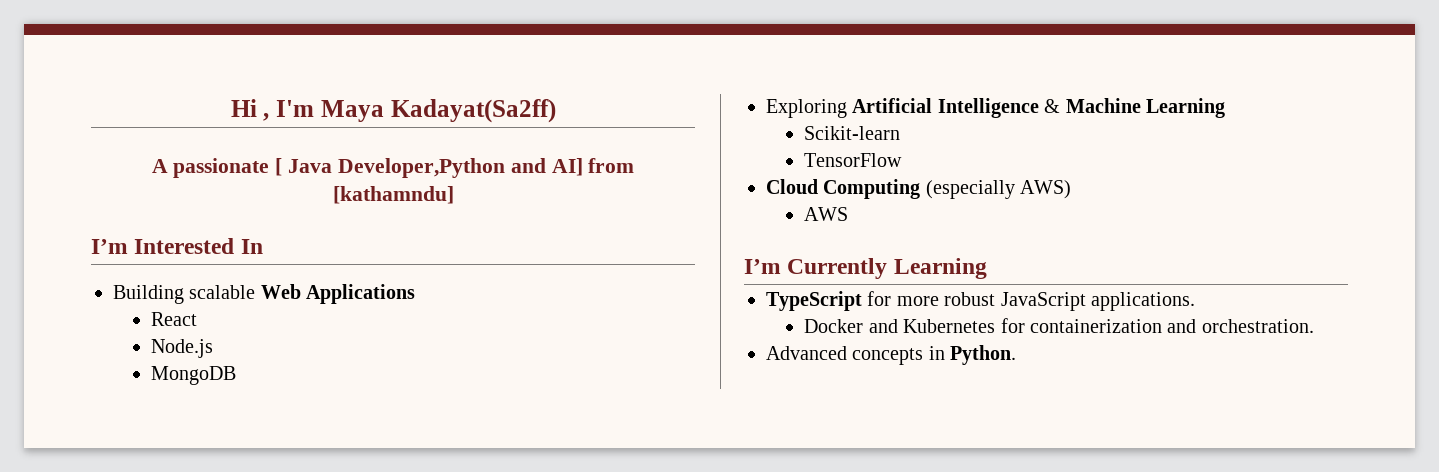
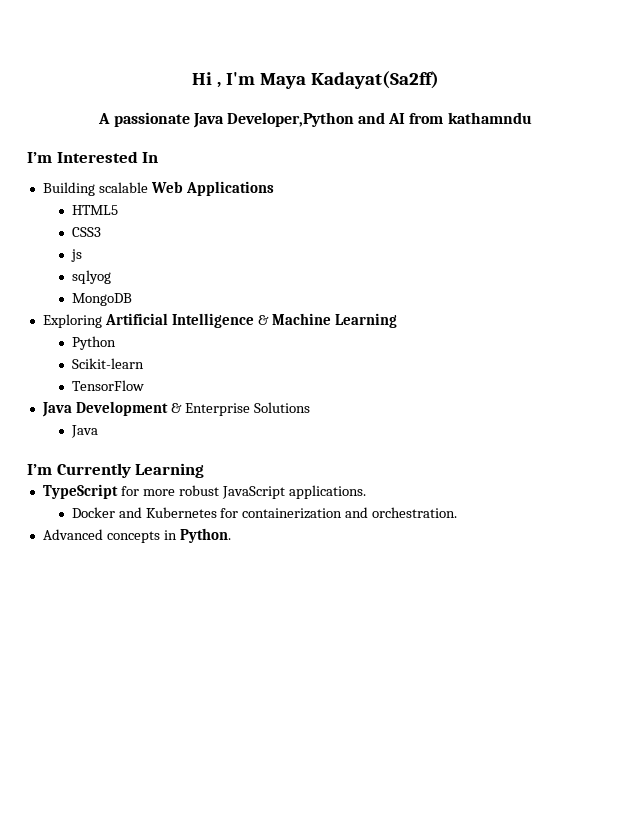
- A passionate [ Java Developer,Python and AI] from [kathamndu]
+ A passionate Java Developer,Python and AI from kathamndu
- React
- Node.js
+ HTML5
+ CSS3
+ js
+ sqlyog
+ Python
- Cloud Computing (especially AWS)
- AWS
+ Java Development & Enterprise Solutions
+ Java

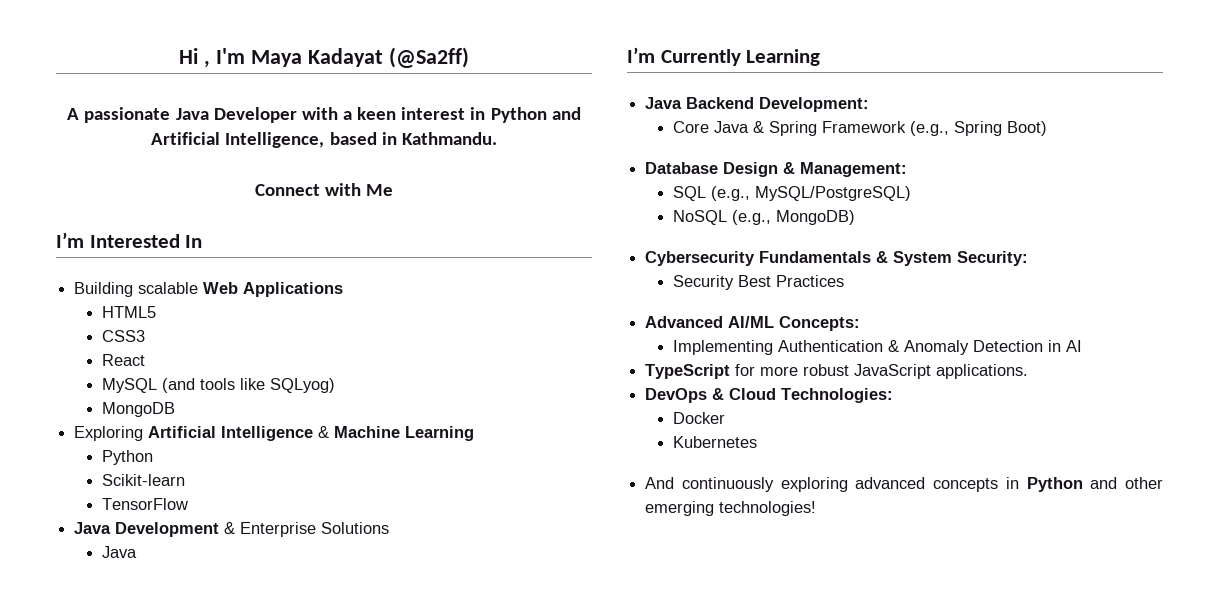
- Hi , I'm Maya Kadayat(Sa2ff)
+ Hi , I'm Maya Kadayat (@Sa2ff)
- A passionate Java Developer,Python and AI from kathamndu
+ A passionate Java Developer with a keen interest in Python and Artificial Intelligence, based in Kathmandu.
+ Connect with Me
- js
- sqlyog
+ React
+ MySQL (and tools like SQLyog)
+ Java Backend Development:
+ Core Java & Spring Framework (e.g., Spring Boot)
+ Database Design & Management:
+ SQL (e.g., MySQL/PostgreSQL)
+ NoSQL (e.g., MongoDB)
+ Cybersecurity Fundamentals & System Security:
+ Security Best Practices
+ Advanced AI/ML Concepts:
+ Implementing Authentication & Anomaly Detection in AI
+ DevOps & Cloud Technologies:
- Docker and Kubernetes for containerization and orchestration.
- Advanced concepts in Python.
+ Docker
+ Kubernetes
+ And continuously exploring advanced concepts in Python and other emerging technologies!

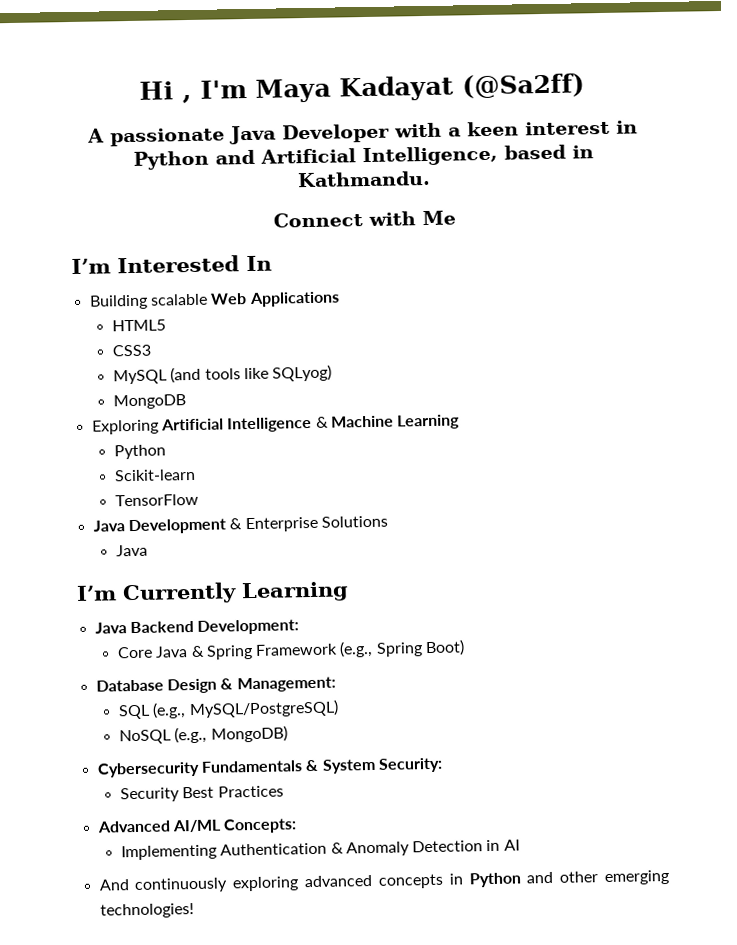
- React
- TypeScript for more robust JavaScript applications.
- DevOps & Cloud Technologies:
- Docker
- Kubernetes

